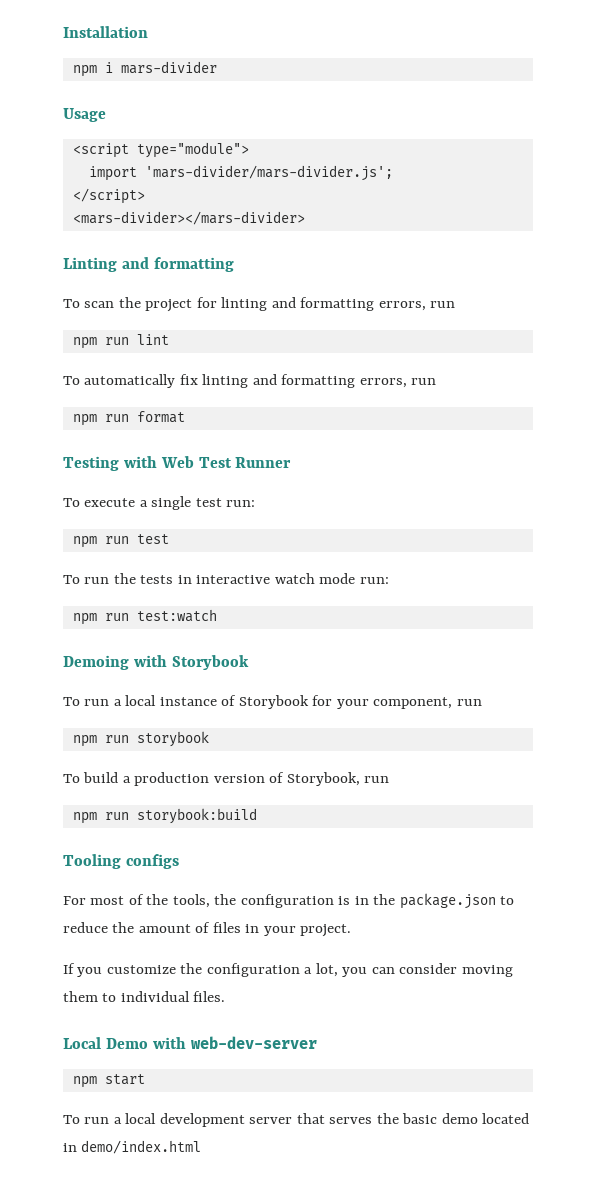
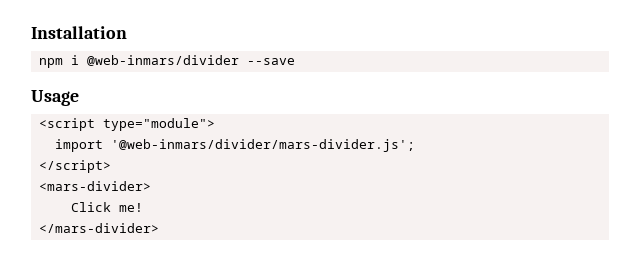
- npm i mars-divider
+ npm i @web-inmars/divider --save
- import 'mars-divider/mars-divider.js';
+ import '@web-inmars/divider/mars-divider.js';
- <mars-divider></mars-divider>
- Linting and formatting
- To scan the project for linting and formatting errors, run
- npm run lint
- To automatically fix linting and formatting errors, run
- npm run format
- Testing with Web Test Runner
- To execute a single test run:
- npm run test
- To run the tests in interactive watch mode run:
- npm run test:watch
- Demoing with Storybook
- To run a local instance of Storybook for your component, run
- npm run storybook
- To build a production version of Storybook, run
- npm run storybook:build
- Tooling configs
- For most of the tools, the configuration is in the package.json to reduce the amount of files in your project.
- If you customize the configuration a lot, you can consider moving them to individual files.
- Local Demo with web-dev-server
- npm start
- To run a local development server that serves the basic demo located in demo/index.html
+ <mars-divider>
+ Click me!
+ </mars-divider>

